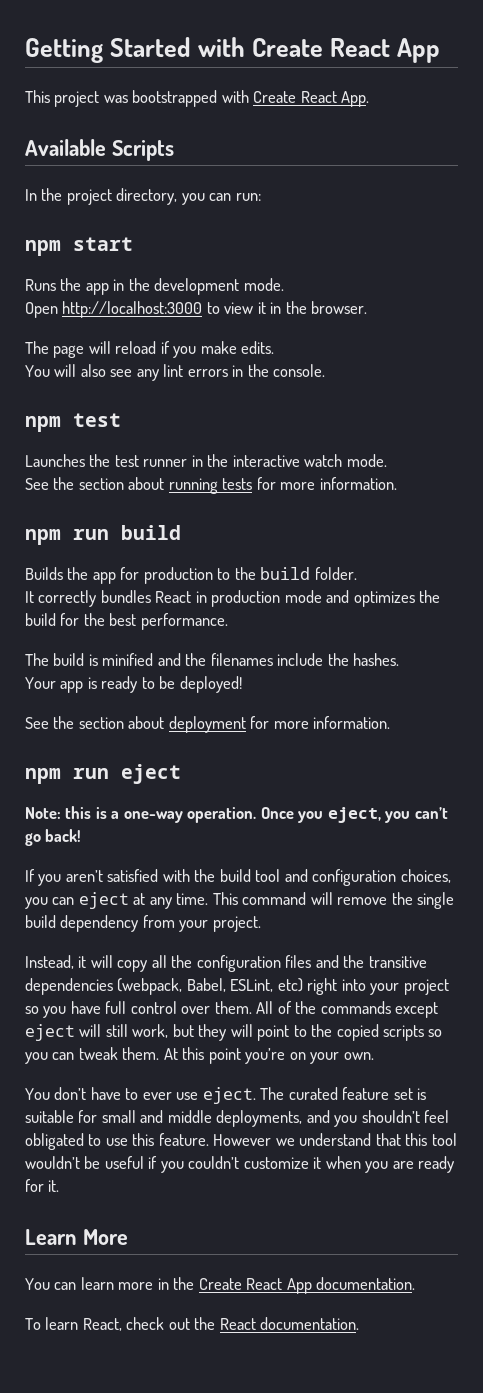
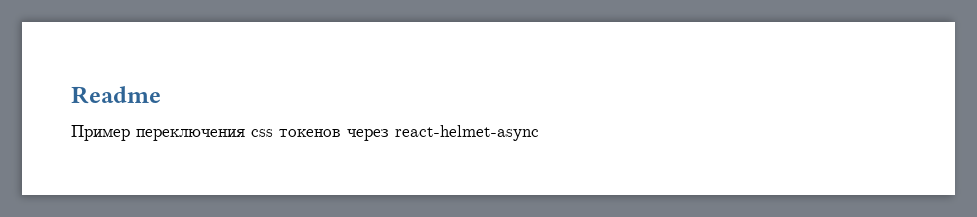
- Getting Started with Create React App
- This project was bootstrapped with Create React App.
- Available Scripts
- In the project directory, you can run:
- npm start
- Runs the app in the development mode.
- Open http://localhost:3000 to view it in the browser.
- The page will reload if you make edits.
- You will also see any lint errors in the console.
- npm test
- Launches the test runner in the interactive watch mode.
- See the section about running tests for more information.
- npm run build
- Builds the app for production to the build folder.
- It correctly bundles React in production mode and optimizes the build for the best performance.
- The build is minified and the filenames include the hashes.
- Your app is ready to be deployed!
- See the section about deployment for more information.
- npm run eject
- Note: this is a one-way operation. Once you eject, you can’t go back!
- If you aren’t satisfied with the build tool and configuration choices, you can eject at any time. This command will remove the single build dependency from your project.
- Instead, it will copy all the configuration files and the transitive dependencies (webpack, Babel, ESLint, etc) right into your project so you have full control over them. All of the commands except eject will still work, but they will point to the copied scripts so you can tweak them. At this point you’re on your own.
- You don’t have to ever use eject. The curated feature set is suitable for small and middle deployments, and you shouldn’t feel obligated to use this feature. However we understand that this tool wouldn’t be useful if you couldn’t customize it when you are ready for it.
- Learn More
- You can learn more in the Create React App documentation.
- To learn React, check out the React documentation.
+ Readme
+ Пример переключения css токенов через react-helmet-async

